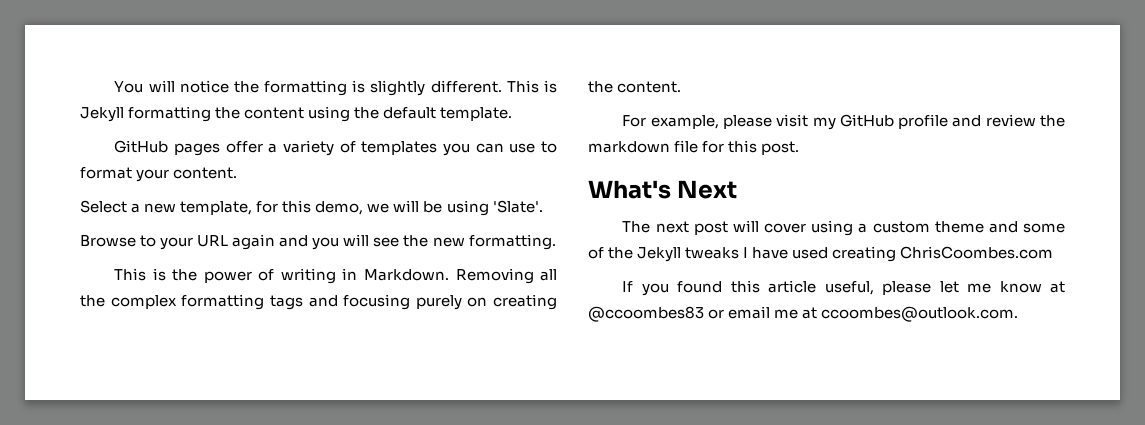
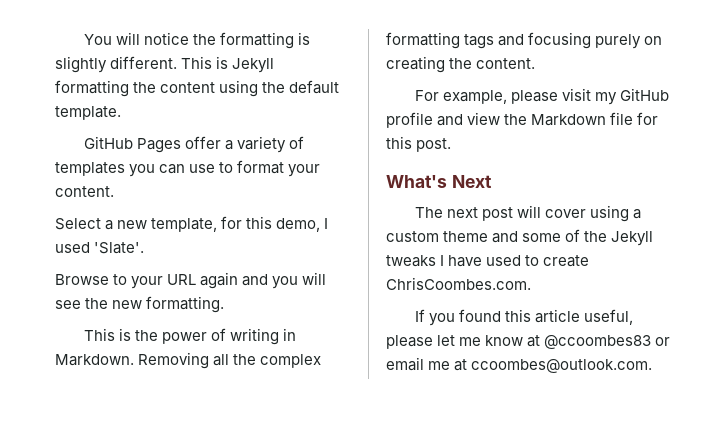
- GitHub pages offer a variety of templates you can use to format your content.
+ GitHub Pages offer a variety of templates you can use to format your content.
- Select a new template, for this demo, we will be using 'Slate'.
+ Select a new template, for this demo, I used 'Slate'.
- For example, please visit my GitHub profile and review the markdown file for this post.
+ For example, please visit my GitHub profile and view the Markdown file for this post.
- The next post will cover using a custom theme and some of the Jekyll tweaks I have used creating ChrisCoombes.com
+ The next post will cover using a custom theme and some of the Jekyll tweaks I have used to create ChrisCoombes.com.

